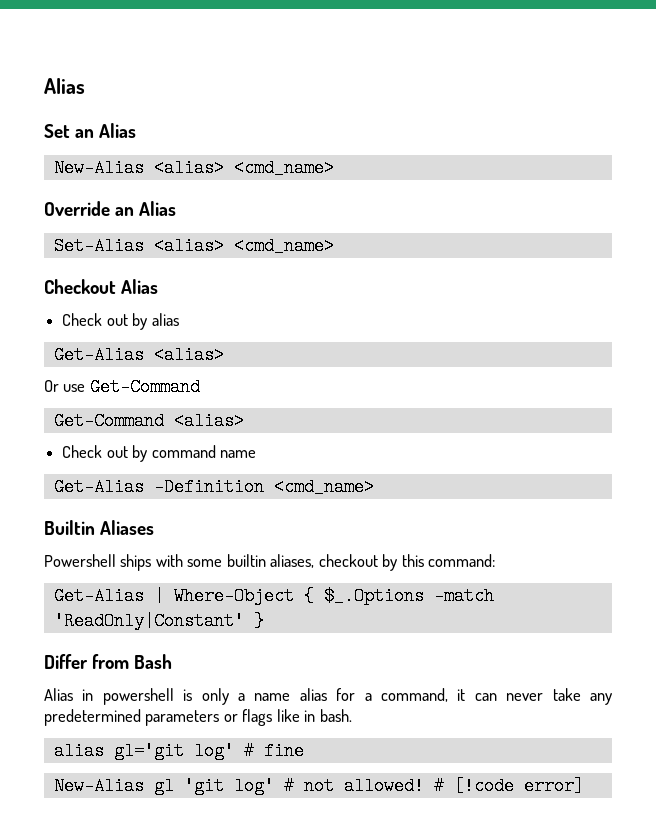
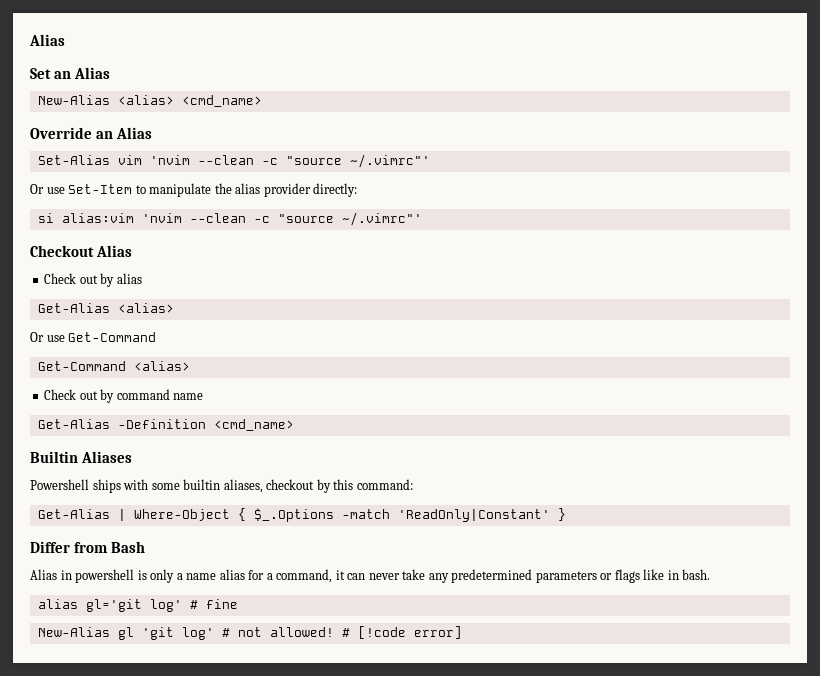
- Set-Alias <alias> <cmd_name>
+ Set-Alias vim 'nvim --clean -c "source ~/.vimrc"'
+ Or use Set-Item to manipulate the alias provider directly:
+ si alias:vim 'nvim --clean -c "source ~/.vimrc"'

